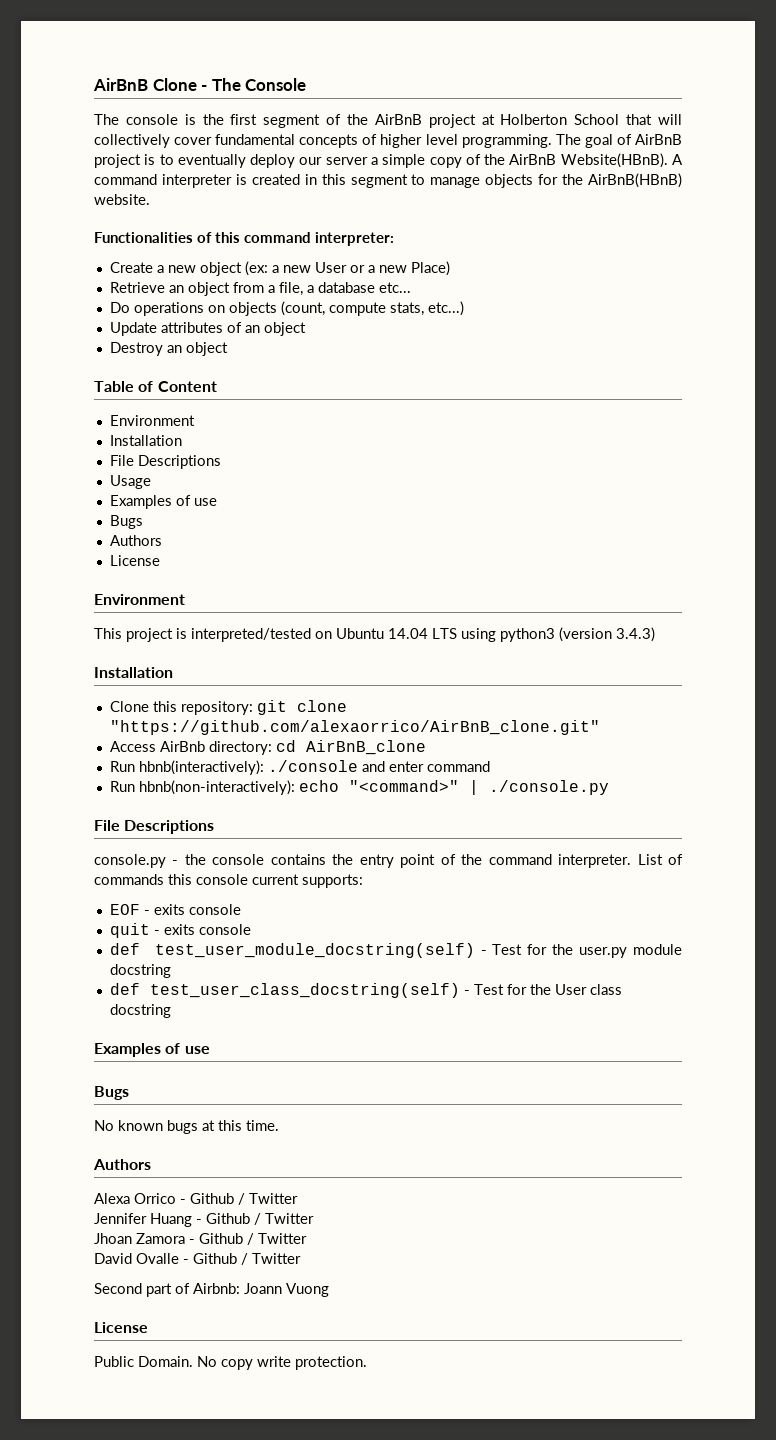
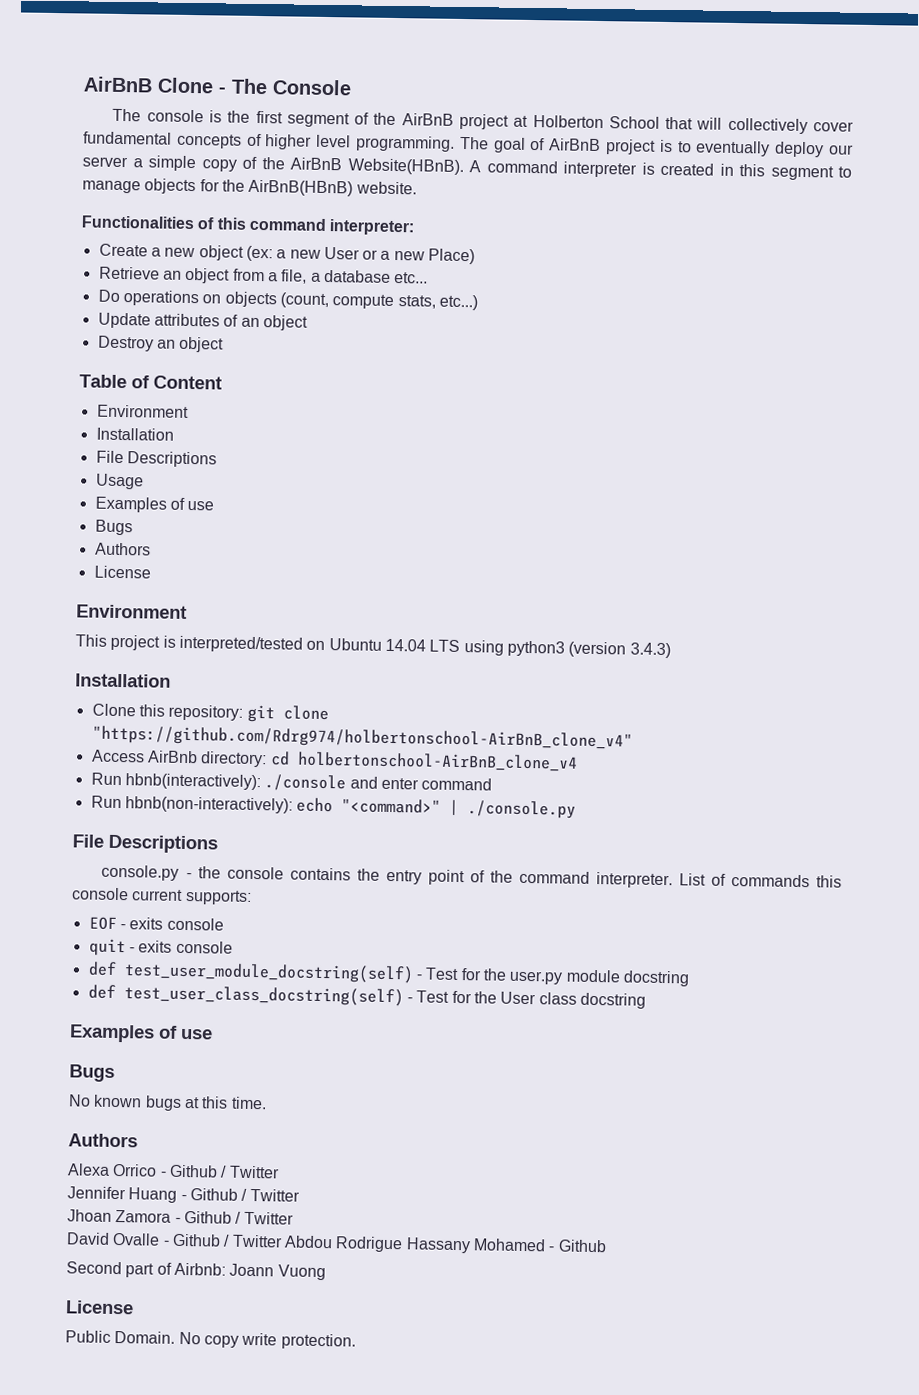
- Clone this repository: git clone "https://github.com/alexaorrico/AirBnB_clone.git"
+ Clone this repository: git clone "https://github.com/Rdrg974/holbertonschool-AirBnB_clone_v4"
- Access AirBnb directory: cd AirBnB_clone
+ Access AirBnb directory: cd holbertonschool-AirBnB_clone_v4
- David Ovalle - Github / Twitter
+ David Ovalle - Github / Twitter Abdou Rodrigue Hassany Mohamed - Github

